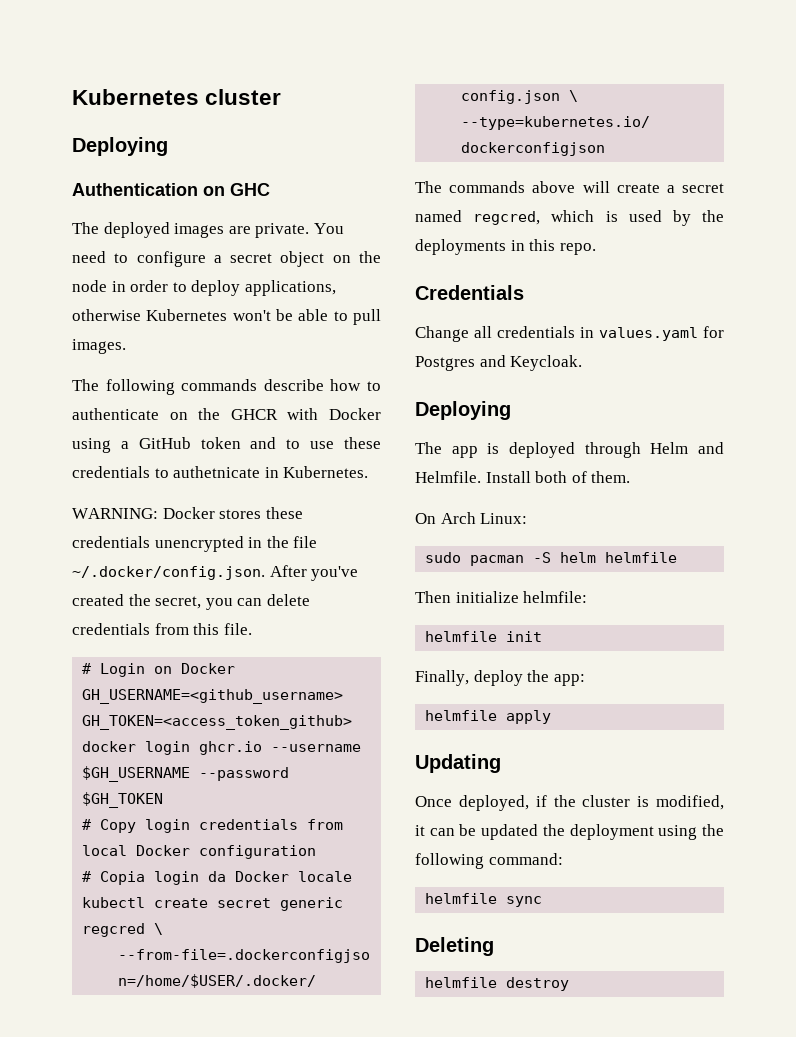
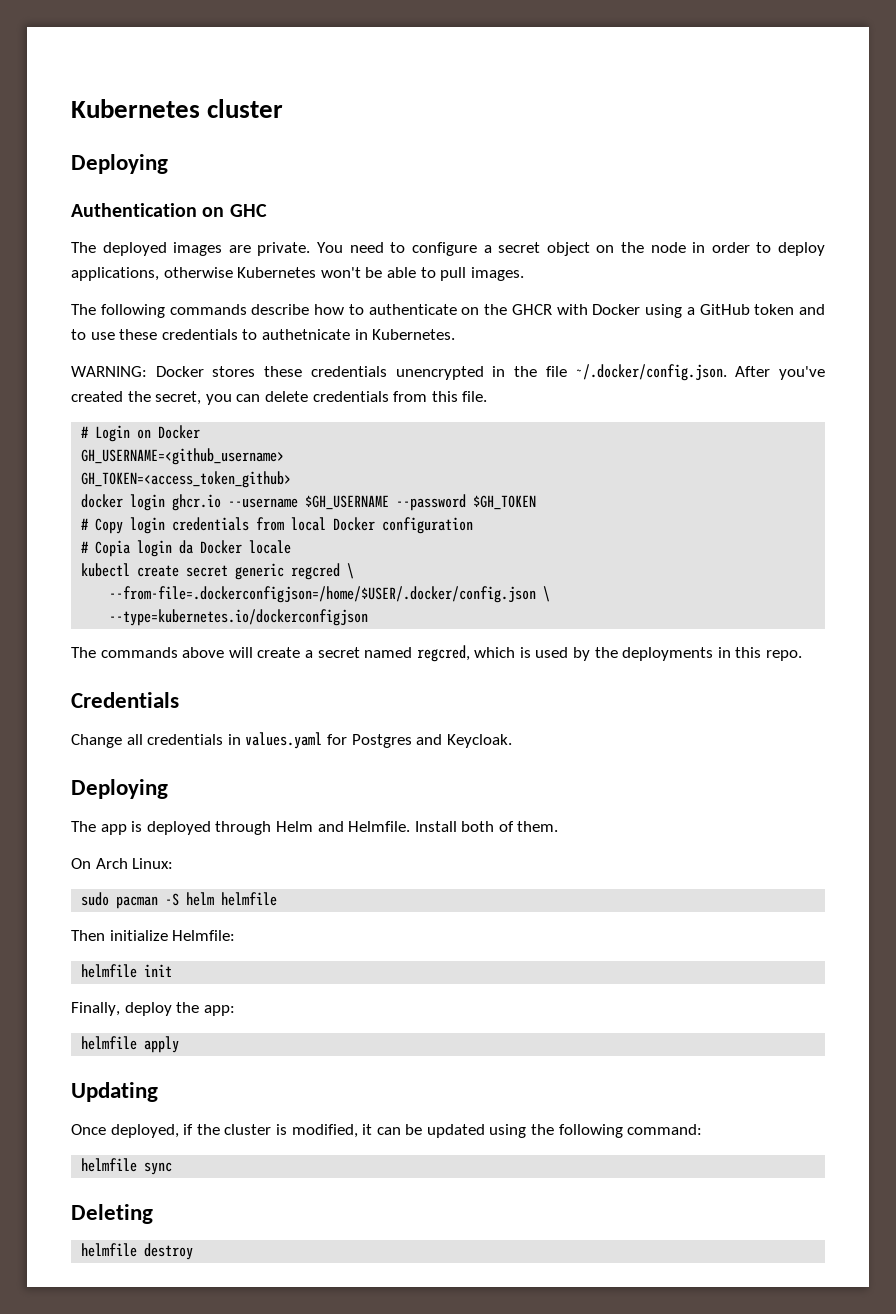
- Then initialize helmfile:
+ Then initialize Helmfile:
- Once deployed, if the cluster is modified, it can be updated the deployment using the following command:
+ Once deployed, if the cluster is modified, it can be updated using the following command:

